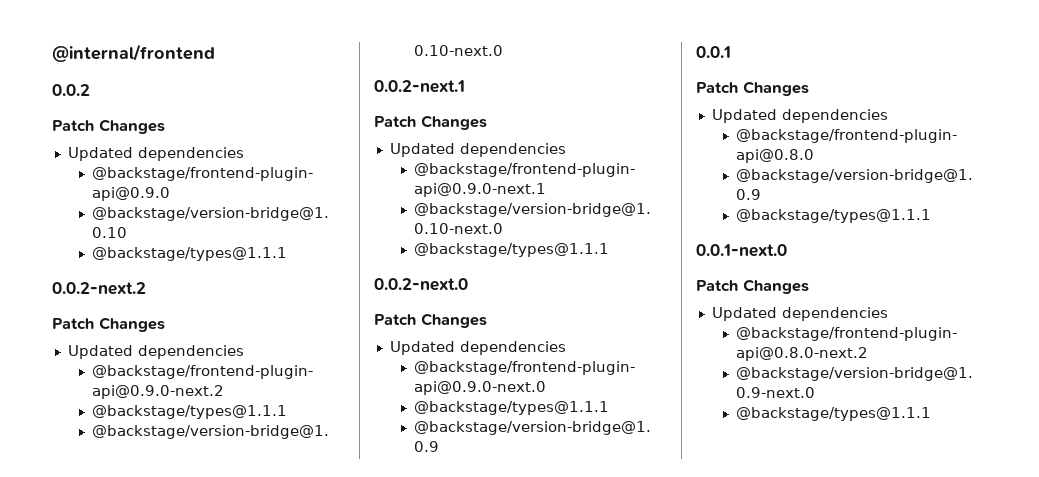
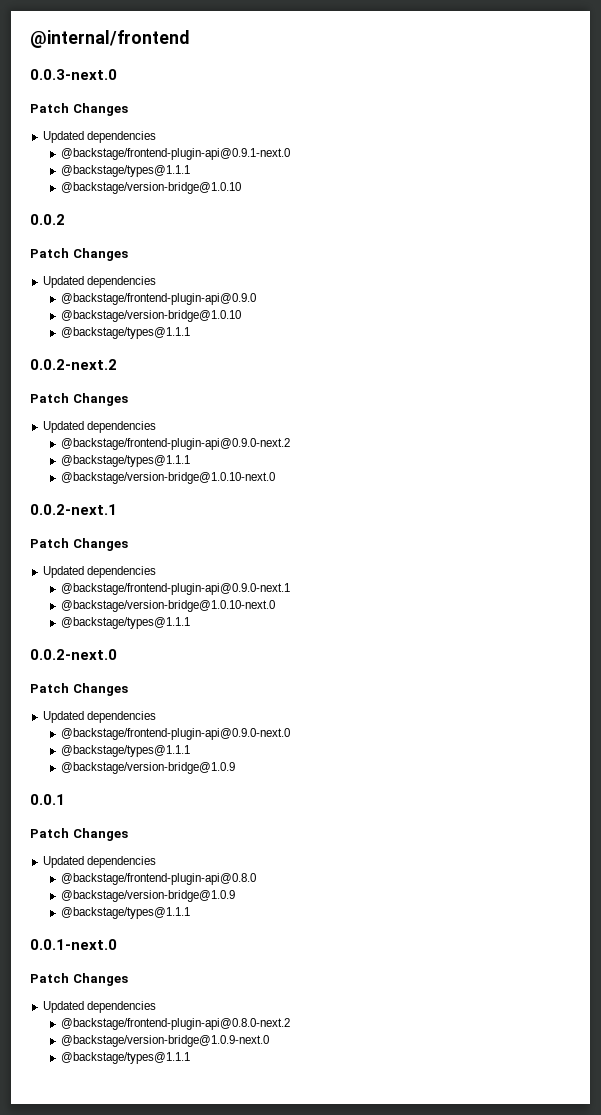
+ 0.0.3-next.0
+ Patch Changes
+ Updated dependencies
+ @backstage/frontend-plugin-api@0.9.1-next.0
+ @backstage/types@1.1.1
+ @backstage/version-bridge@1.0.10

